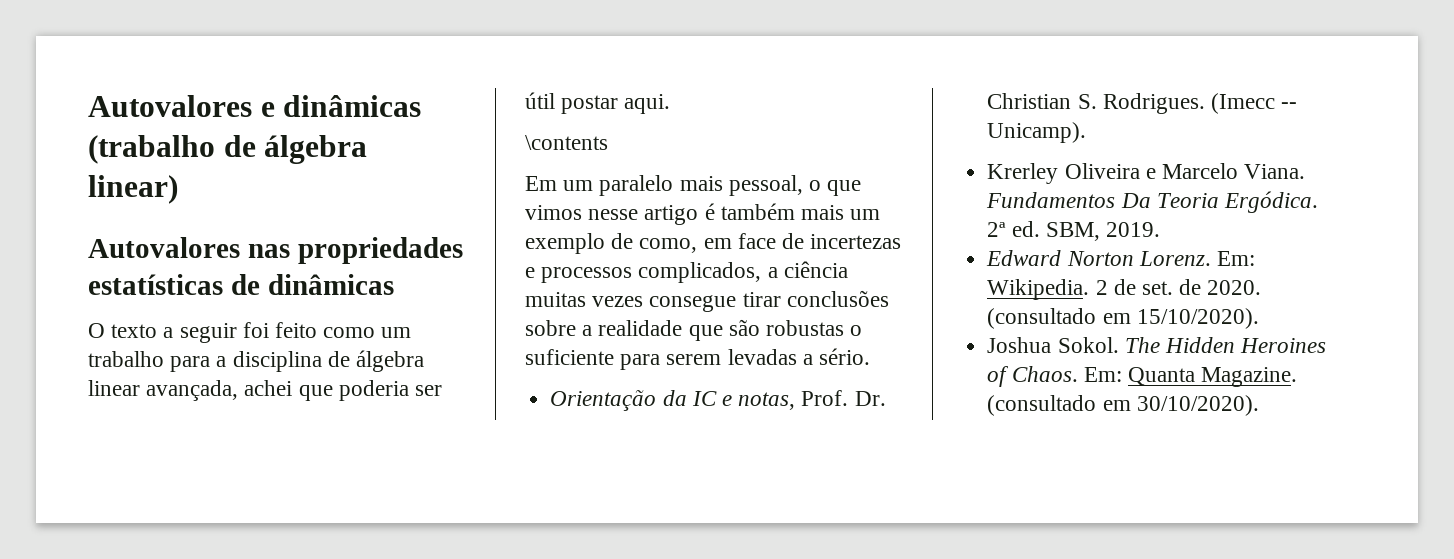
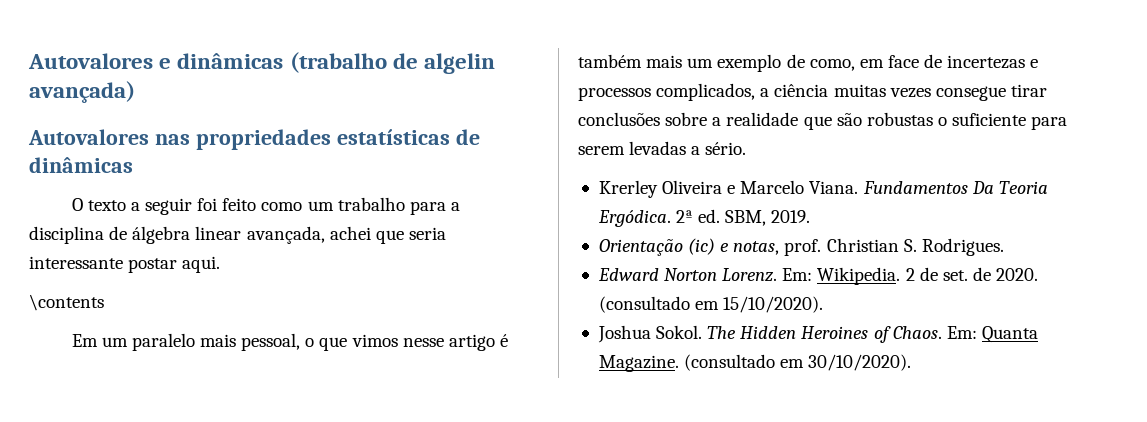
- Autovalores e dinâmicas (trabalho de álgebra linear)
+ Autovalores e dinâmicas (trabalho de algelin avançada)
- O texto a seguir foi feito como um trabalho para a disciplina de álgebra linear avançada, achei que poderia ser útil postar aqui.
+ O texto a seguir foi feito como um trabalho para a disciplina de álgebra linear avançada, achei que seria interessante postar aqui.
- Orientação da IC e notas, Prof. Dr. Christian S. Rodrigues. (Imecc -- Unicamp).
+ Orientação (ic) e notas, prof. Christian S. Rodrigues.

